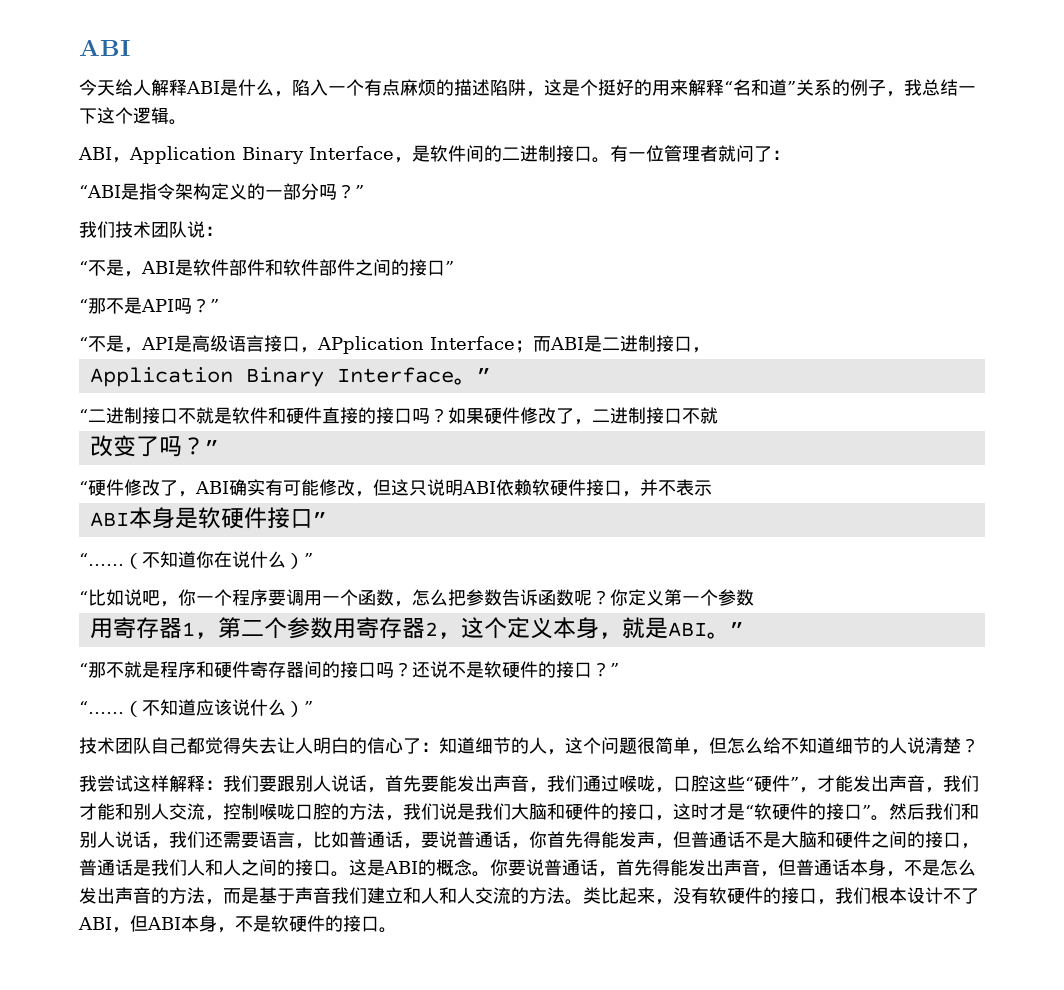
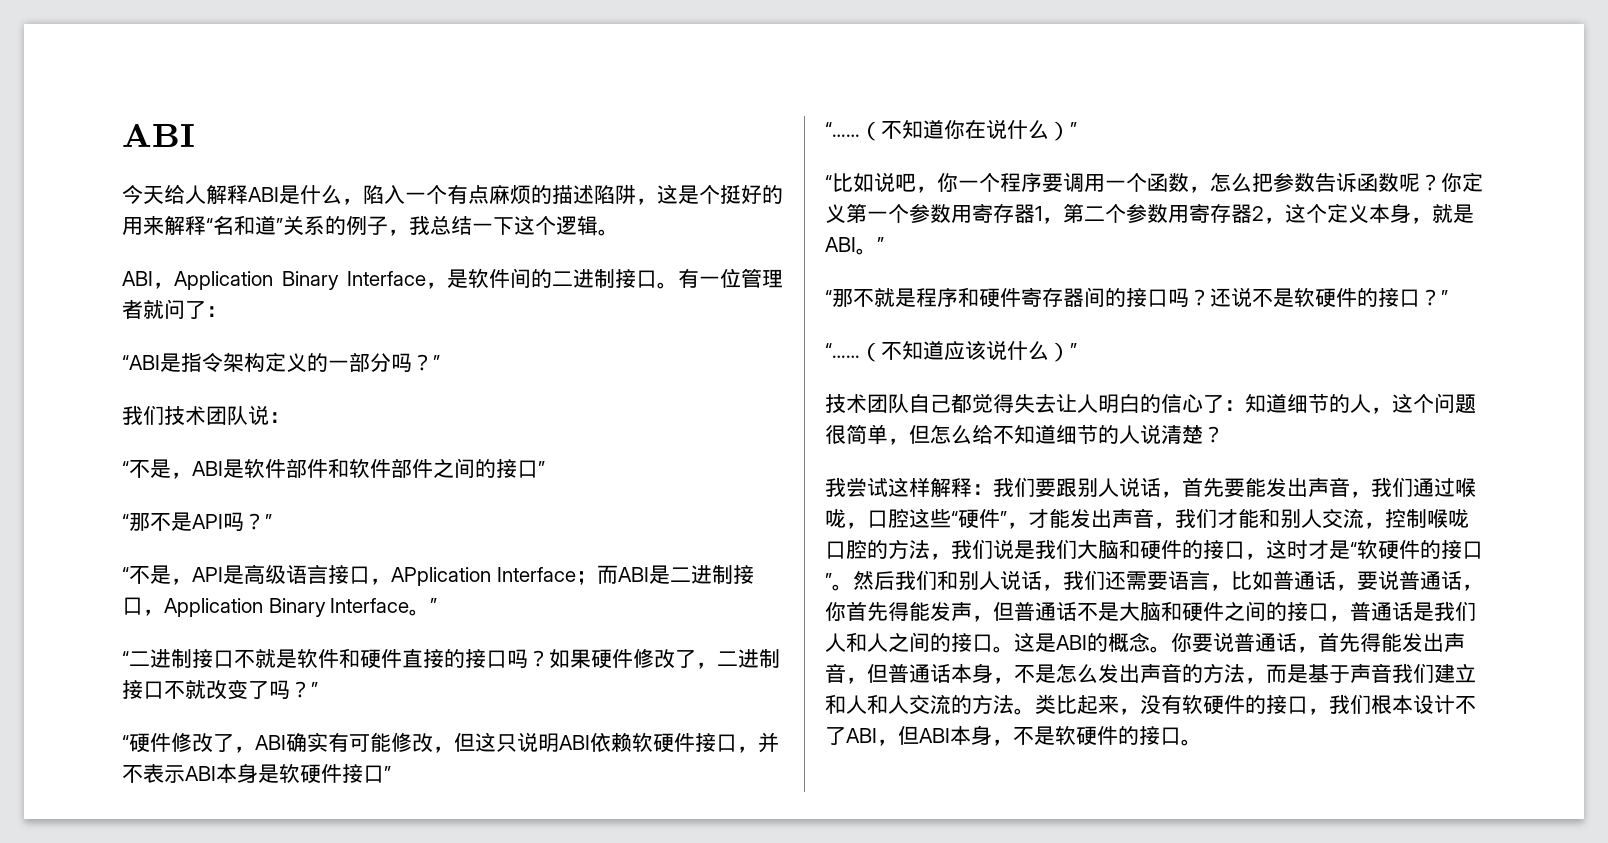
- “不是，API是高级语言接口，APplication Interface；而ABI是二进制接口，
- Application Binary Interface。”
+ “不是，API是高级语言接口，APplication Interface；而ABI是二进制接口，Application Binary Interface。”
- 如果硬件修改了，二进制接口不就
- 改变了吗？”
+ 如果硬件修改了，二进制接口不就改变了吗？”
- “硬件修改了，ABI确实有可能修改，但这只说明ABI依赖软硬件接口，并不表示
- ABI本身是软硬件接口”
+ “硬件修改了，ABI确实有可能修改，但这只说明ABI依赖软硬件接口，并不表示ABI本身是软硬件接口”
- 你定义第一个参数
- 用寄存器1，第二个参数用寄存器2，这个定义本身，就是ABI。”
+ 你定义第一个参数用寄存器1，第二个参数用寄存器2，这个定义本身，就是ABI。”

